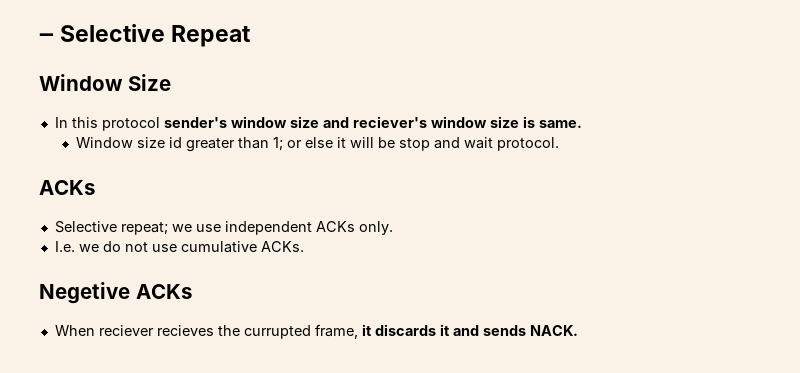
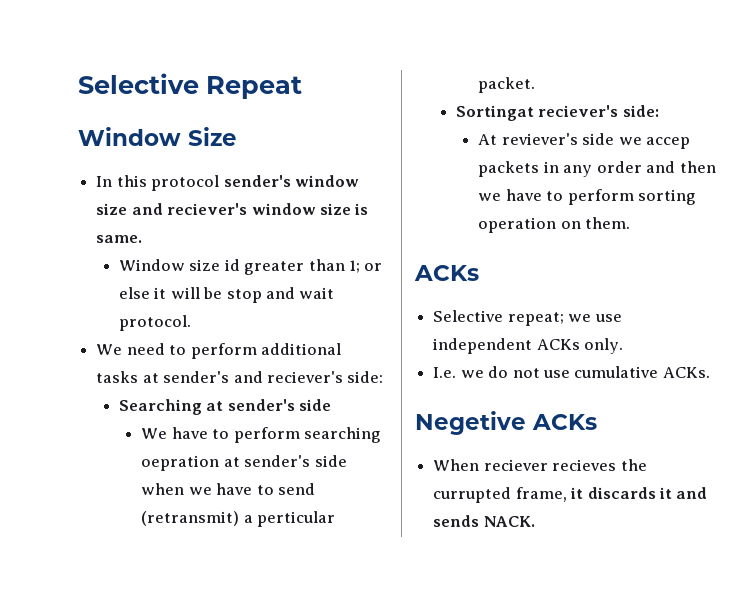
- ‒ Selective Repeat
+ Selective Repeat
+ We need to perform additional tasks at sender's and reciever's side:
+ Searching at sender's side
+ We have to perform searching oepration at sender's side when we have to send (retransmit) a perticular packet.
+ Sortingat reciever's side:
+ At reviever's side we accep packets in any order and then we have to perform sorting operation on them.

